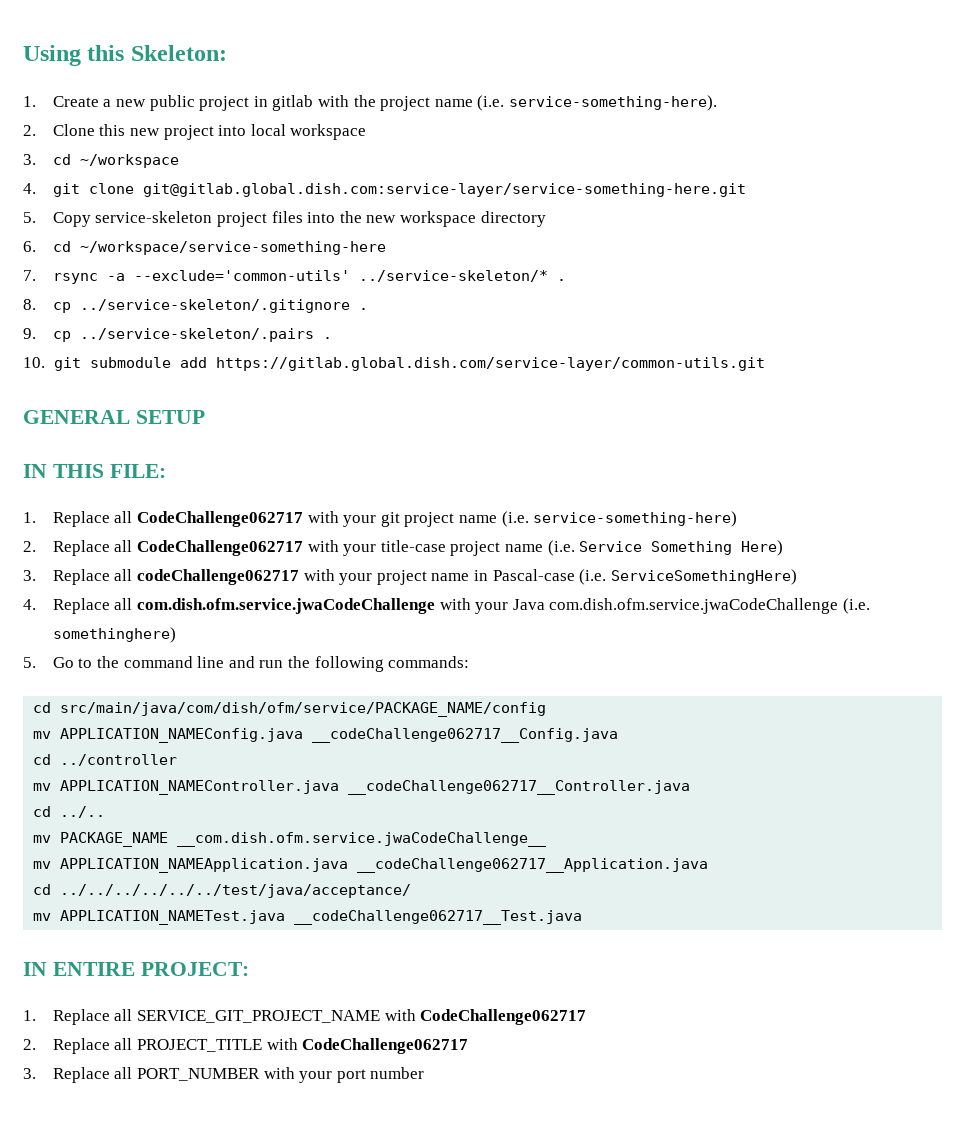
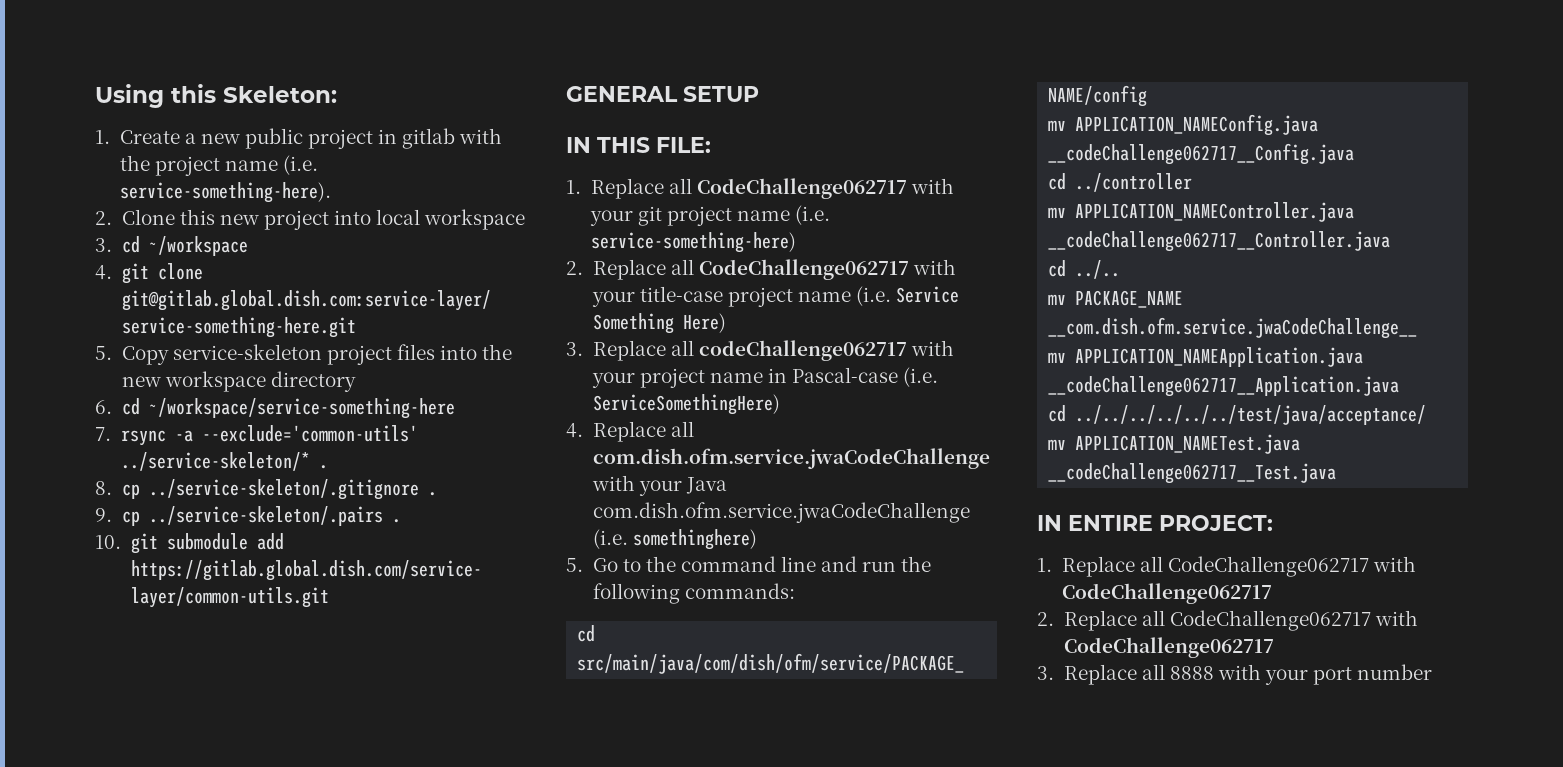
- 1. Replace all SERVICE_GIT_PROJECT_NAME with CodeChallenge062717
+ 1. Replace all CodeChallenge062717 with CodeChallenge062717
- 2. Replace all PROJECT_TITLE with CodeChallenge062717
+ 2. Replace all CodeChallenge062717 with CodeChallenge062717
- 3. Replace all PORT_NUMBER with your port number
+ 3. Replace all 8888 with your port number

